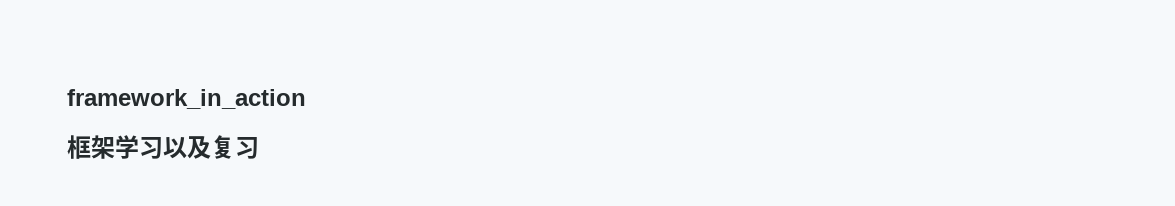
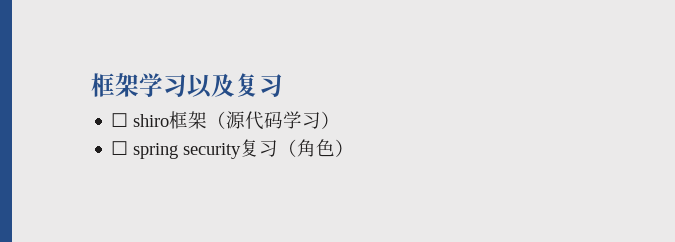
- framework_in_action
+ ☐ shiro框架（源代码学习）
+ ☐ spring security复习（角色）

